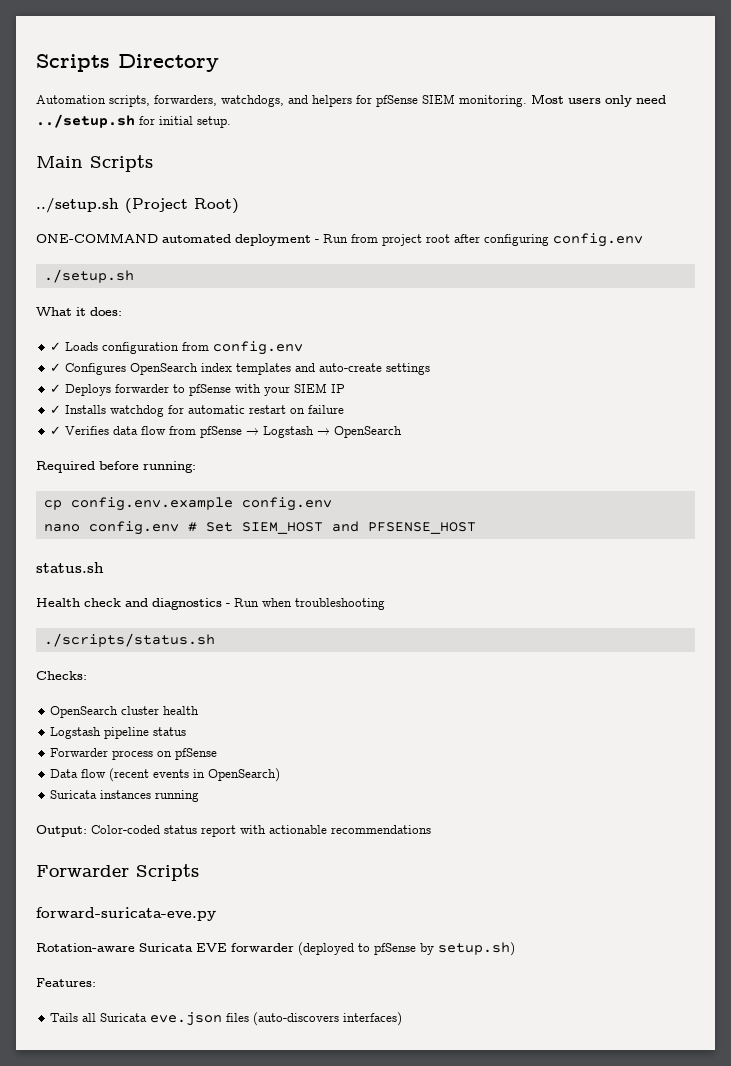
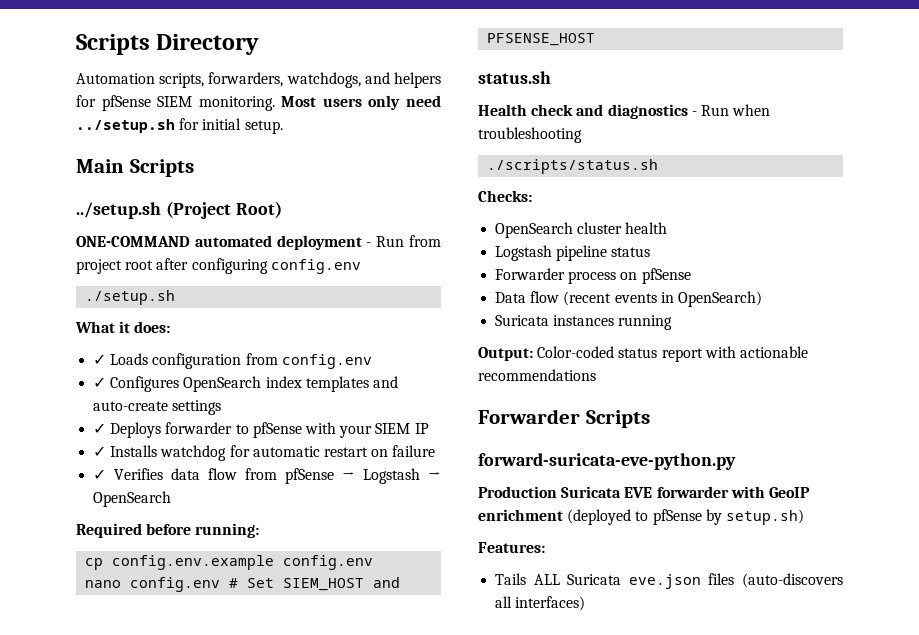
- forward-suricata-eve.py
- Rotation-aware Suricata EVE forwarder (deployed to pfSense by setup.sh)
+ forward-suricata-eve-python.py
+ Production Suricata EVE forwarder with GeoIP enrichment (deployed to pfSense by setup.sh)
- Tails all Suricata eve.json files (auto-discovers interfaces)
+ Tails ALL Suricata eve.json files (auto-discovers all interfaces)

